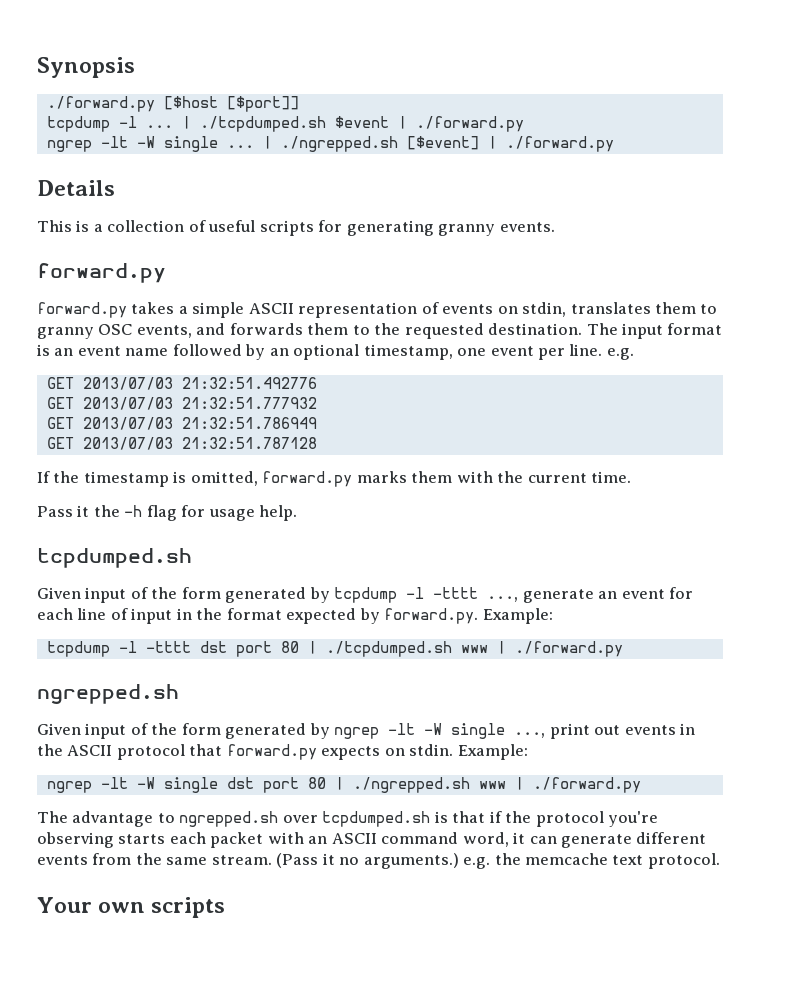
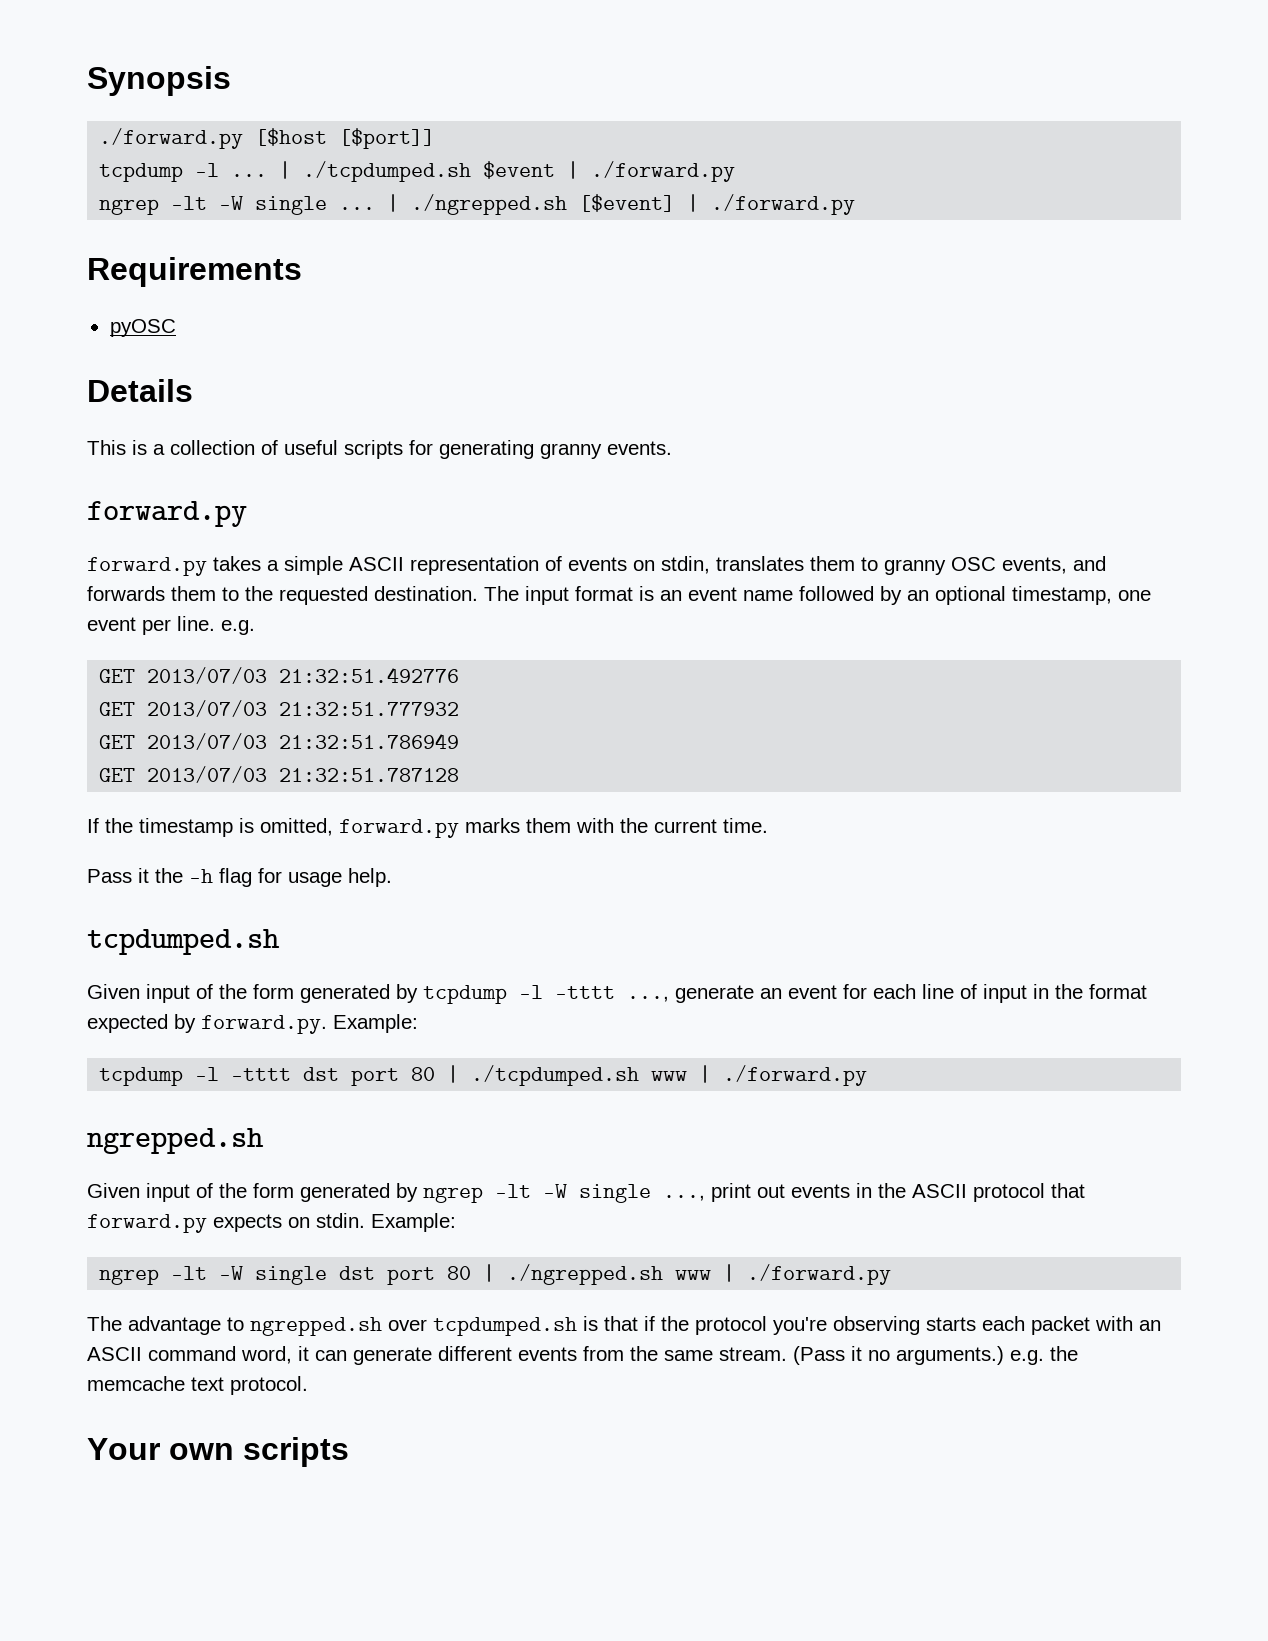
+ Requirements
+ pyOSC

